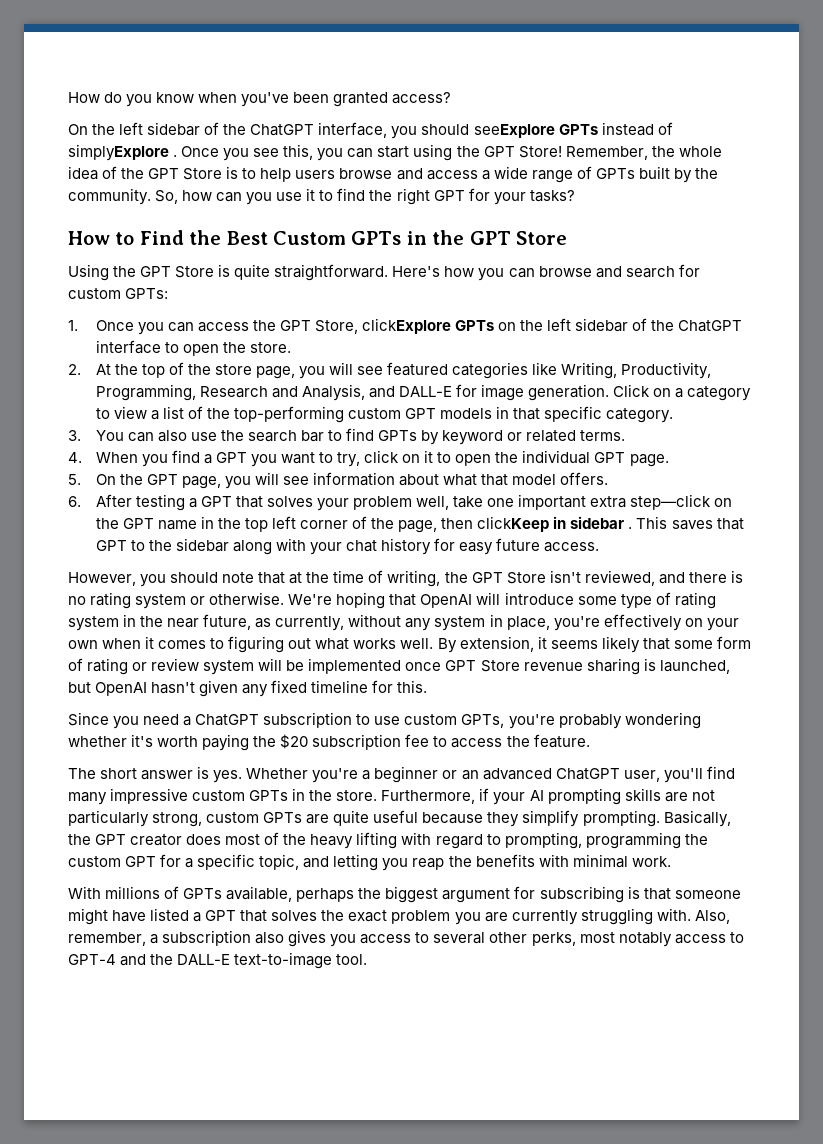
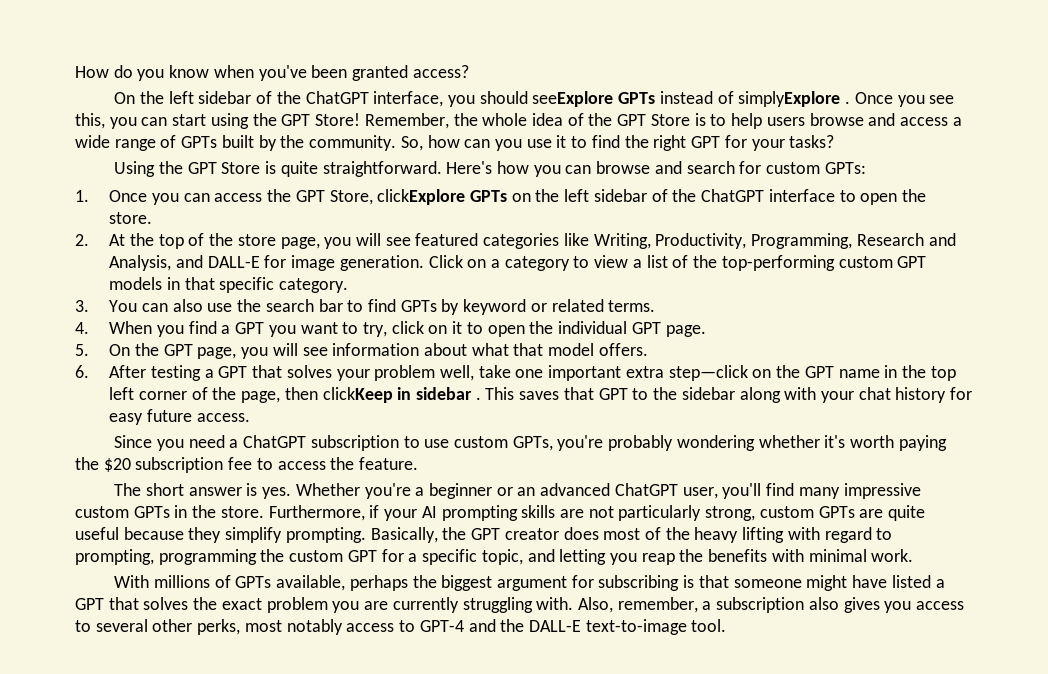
- How to Find the Best Custom GPTs in the GPT Store
- However, you should note that at the time of writing, the GPT Store isn't reviewed, and there is no rating system or otherwise. We're hoping that OpenAI will introduce some type of rating system in the near future, as currently, without any system in place, you're effectively on your own when it comes to figuring out what works well. By extension, it seems likely that some form of rating or review system will be implemented once GPT Store revenue sharing is launched, but OpenAI hasn't given any fixed timeline for this.

